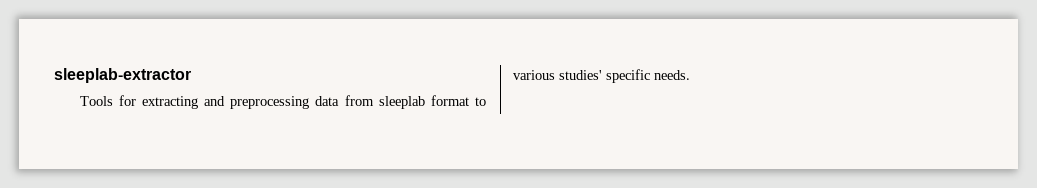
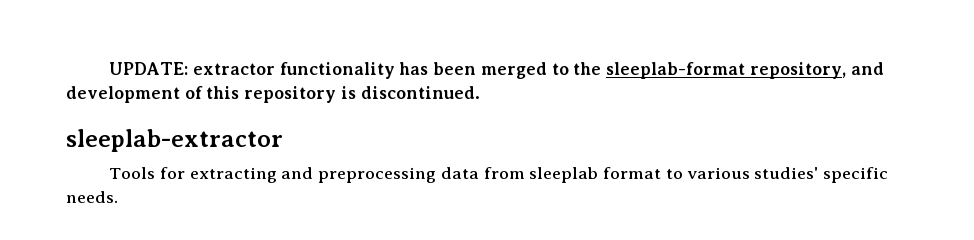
+ UPDATE: extractor functionality has been merged to the sleeplab-format repository, and development of this repository is discontinued.

